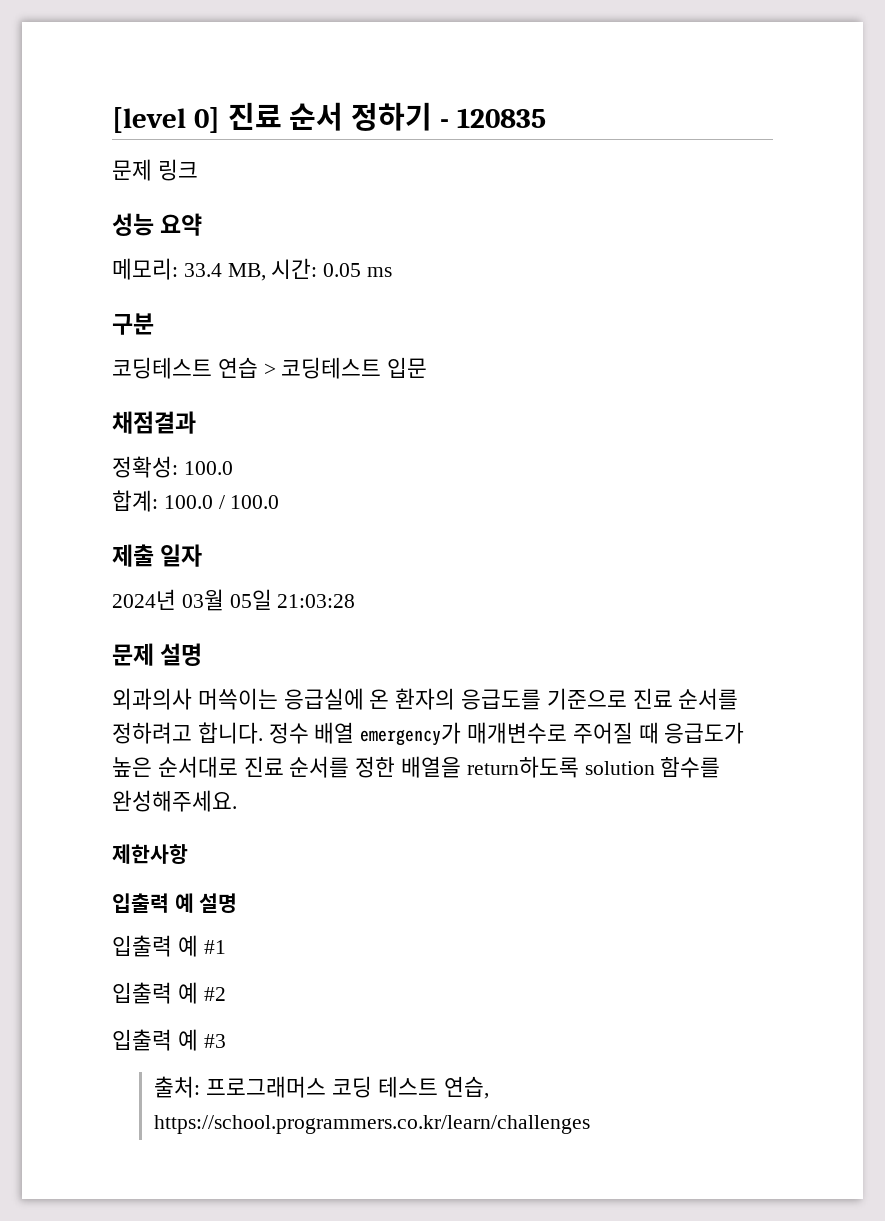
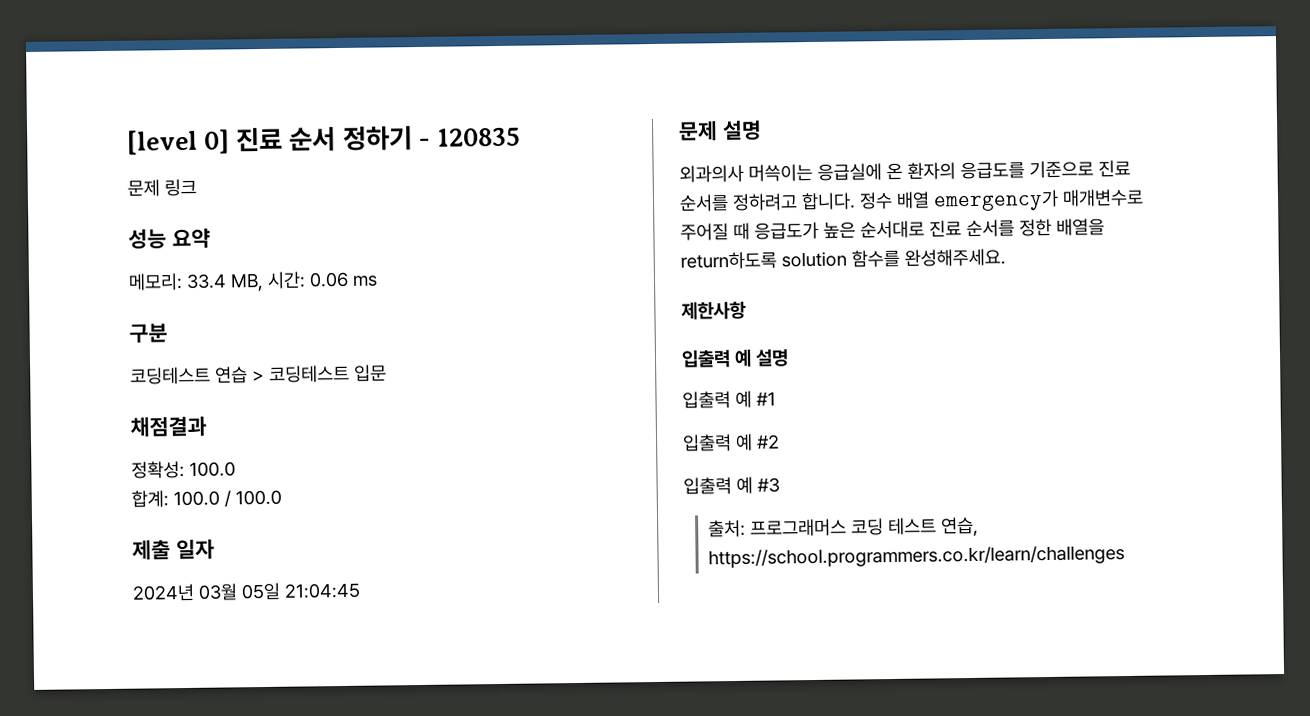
- 메모리: 33.4 MB, 시간: 0.05 ms
+ 메모리: 33.4 MB, 시간: 0.06 ms
- 2024년 03월 05일 21:03:28
+ 2024년 03월 05일 21:04:45

